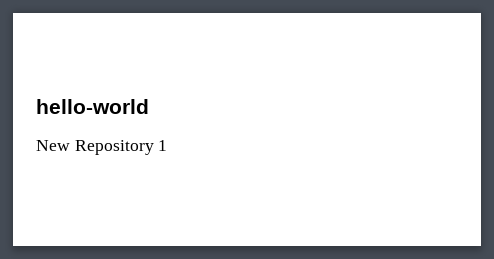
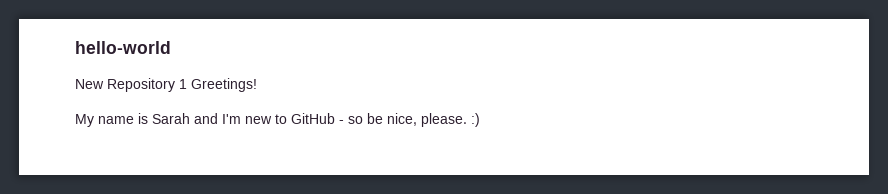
- New Repository 1
+ New Repository 1 Greetings!
+ My name is Sarah and I'm new to GitHub - so be nice, please. :)

